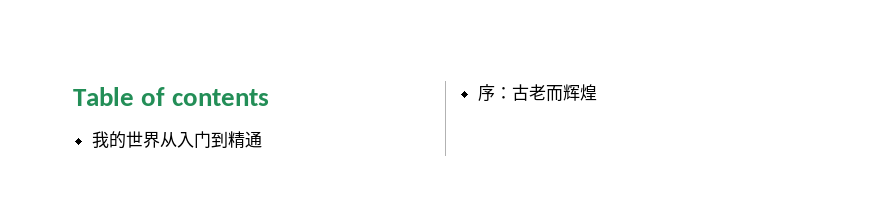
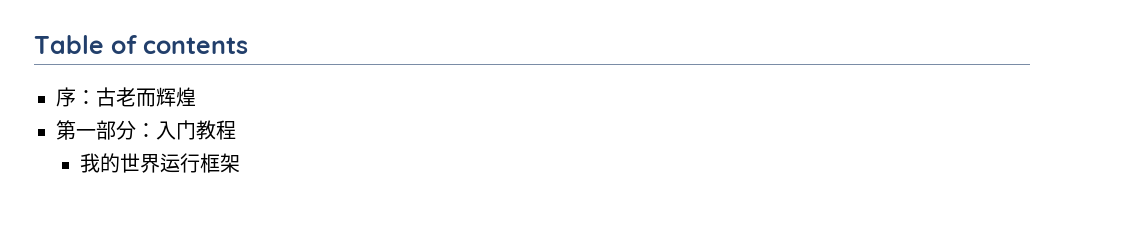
- 我的世界从入门到精通
+ 第一部分：入门教程
+ 我的世界运行框架

